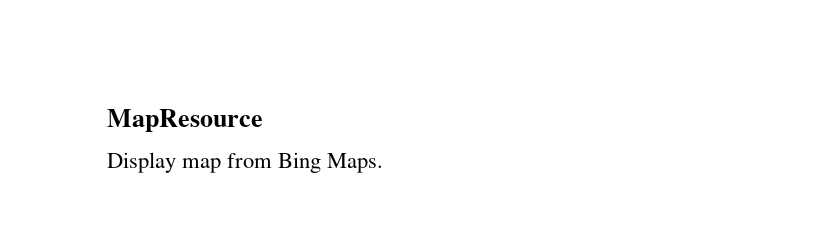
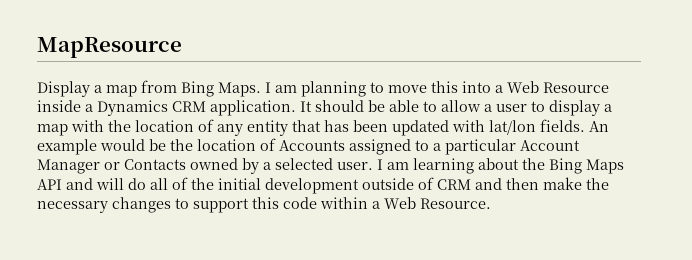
- Display map from Bing Maps.
+ Display a map from Bing Maps.
+ I am planning to move this into a Web Resource inside a Dynamics CRM application. It should be able to allow a user to display a map with the location of any entity that has been updated with lat/lon fields. An example would be the location of Accounts assigned to a particular Account Manager or Contacts owned by a selected user. I am learning about the Bing Maps API and will do all of the initial development outside of CRM and then make the necessary changes to support this code within a Web Resource.

